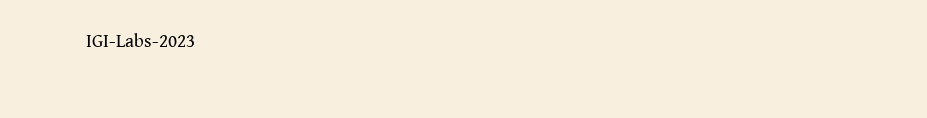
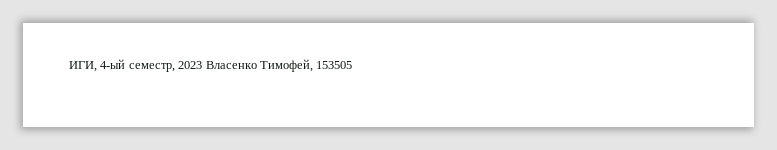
- IGI-Labs-2023
+ ИГИ, 4-ый семестр, 2023 Власенко Тимофей, 153505

